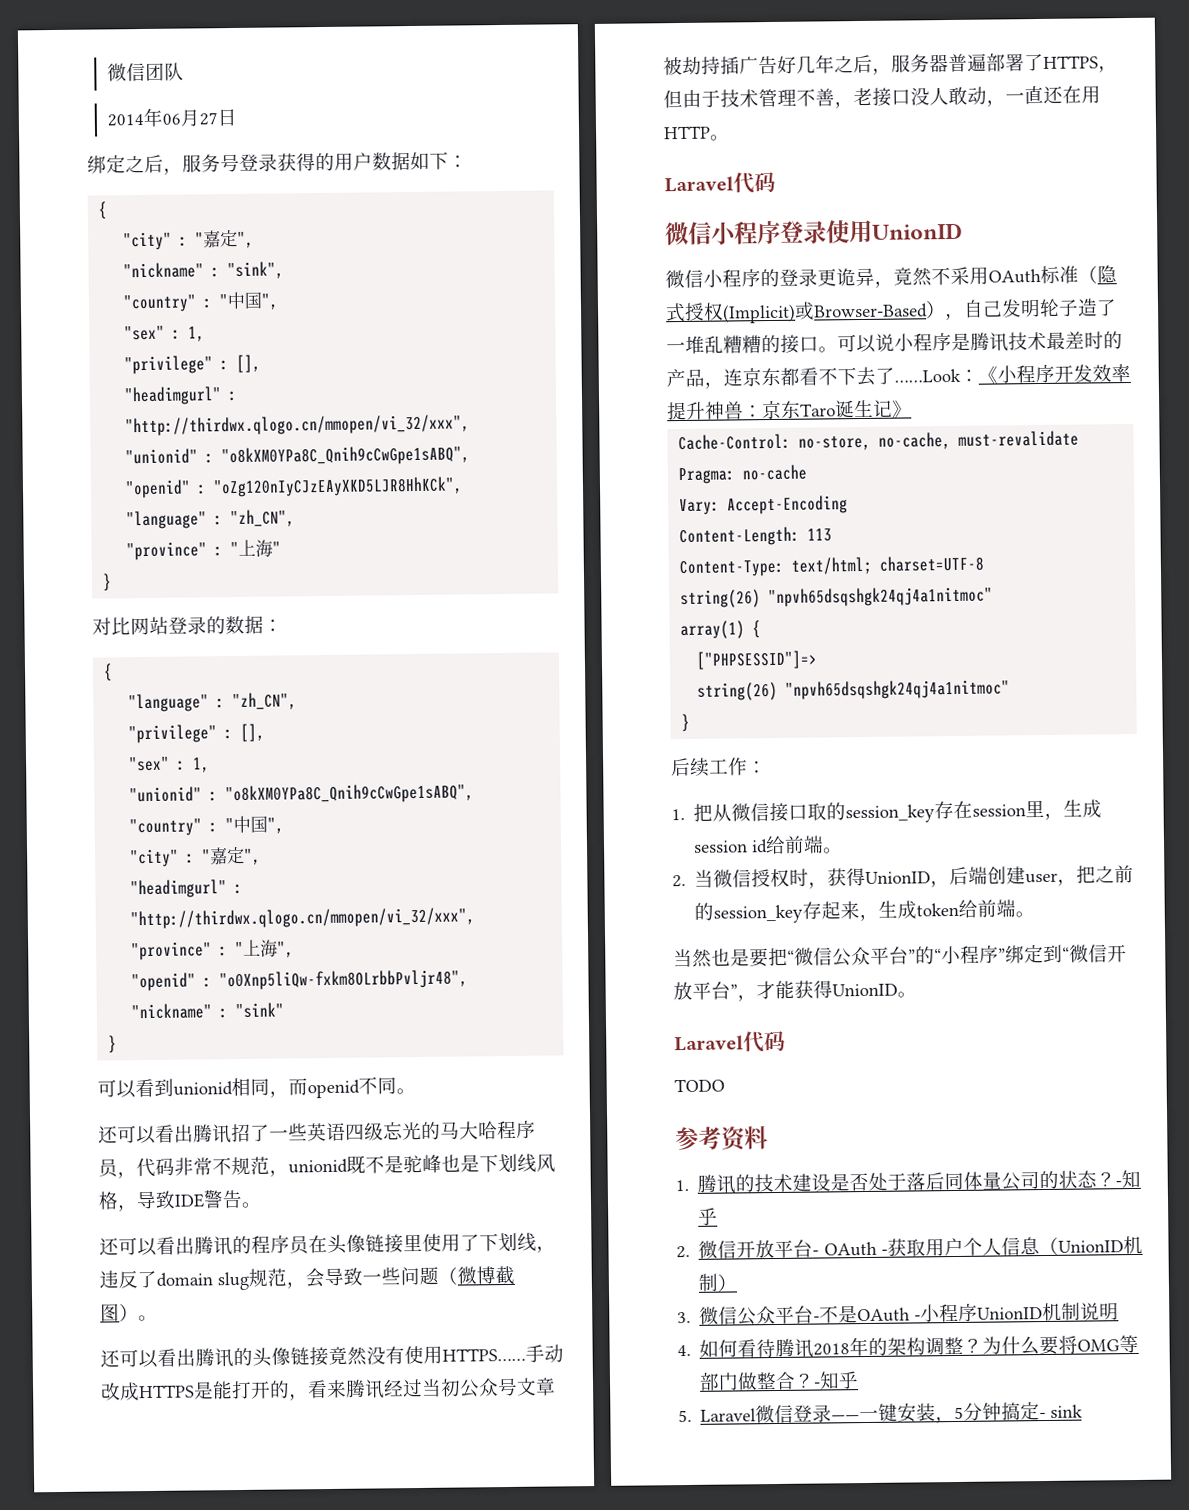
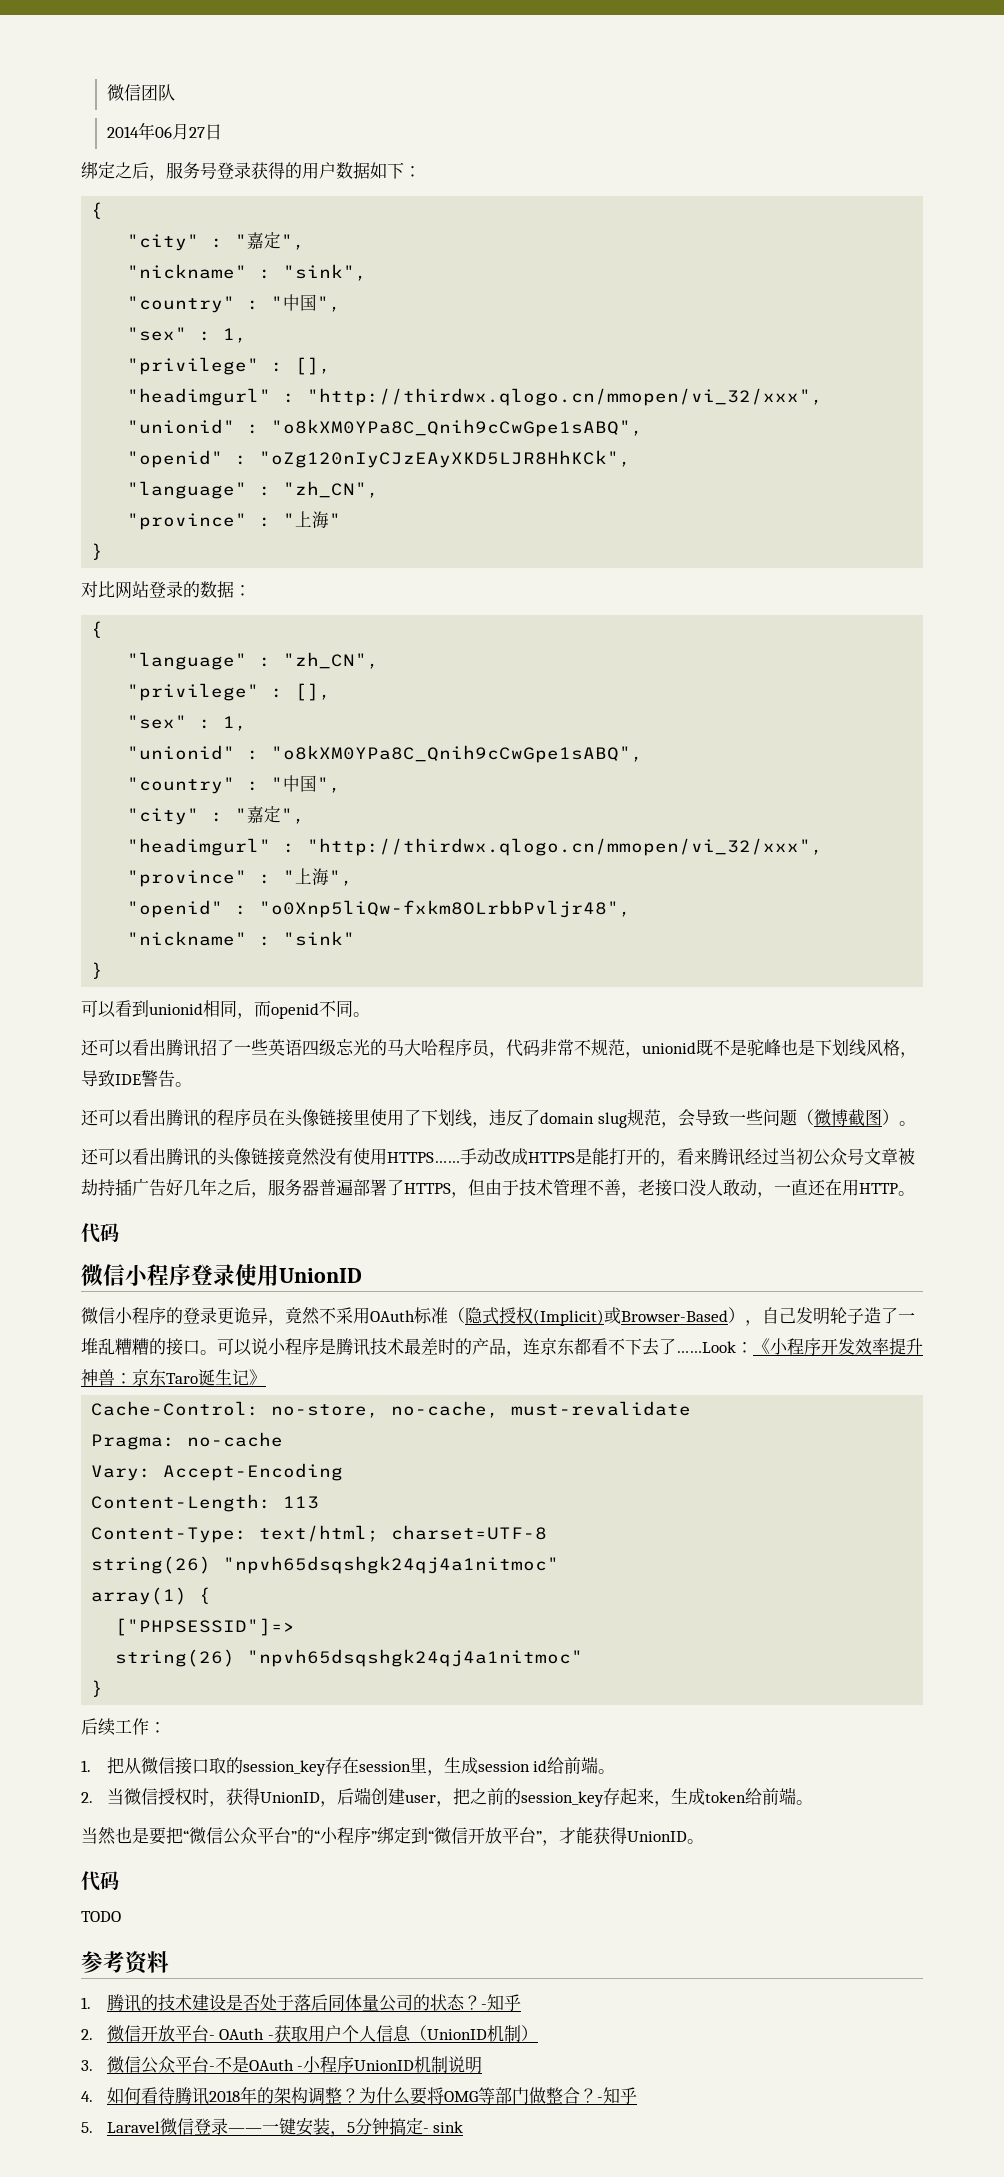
  手动改成HTTPS是能打开的，看来腾讯经过当初公众号文章被劫持插广告好几年之后，服务器普遍部署了HTTPS，但由于技术管理不善，老接口没人敢动，一直还在用HTTP。
- Laravel代码
+ 代码
  当然也是要把“微信公众平台”的“小程序”绑定到“微信开放平台”，才能获得UnionID。
- Laravel代码
+ 代码

